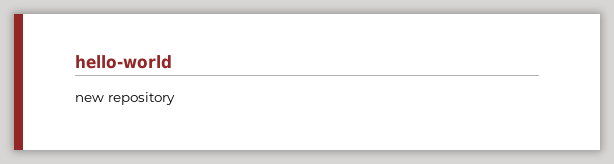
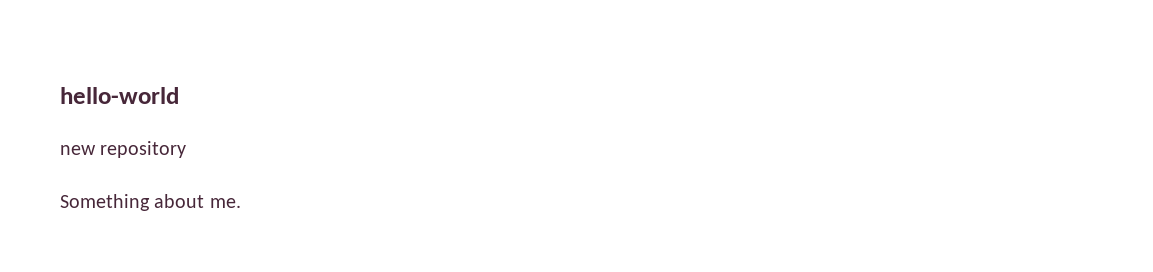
+ Something about me.

